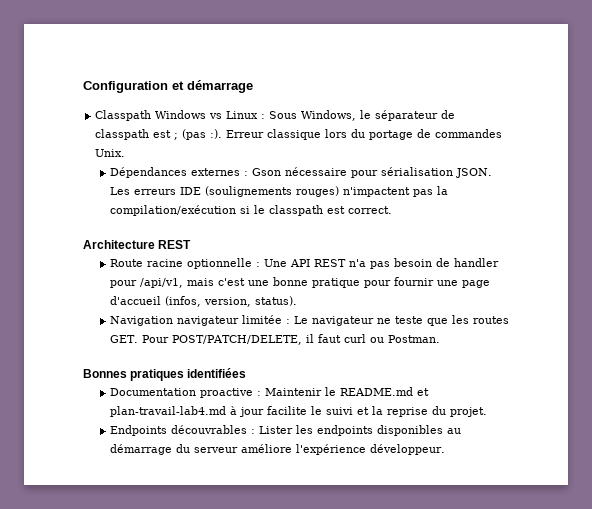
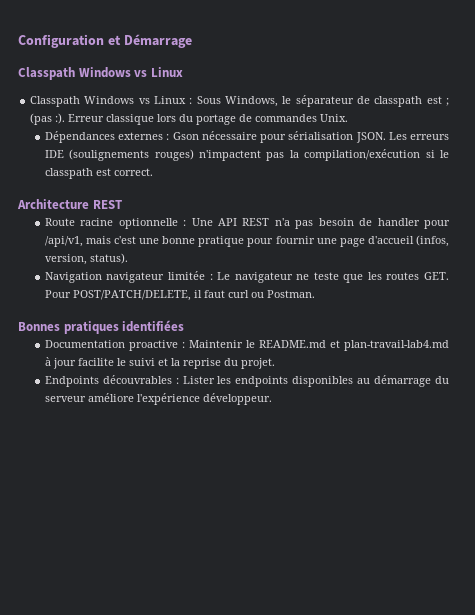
- Configuration et démarrage
+ Configuration et Démarrage
+ Classpath Windows vs Linux

